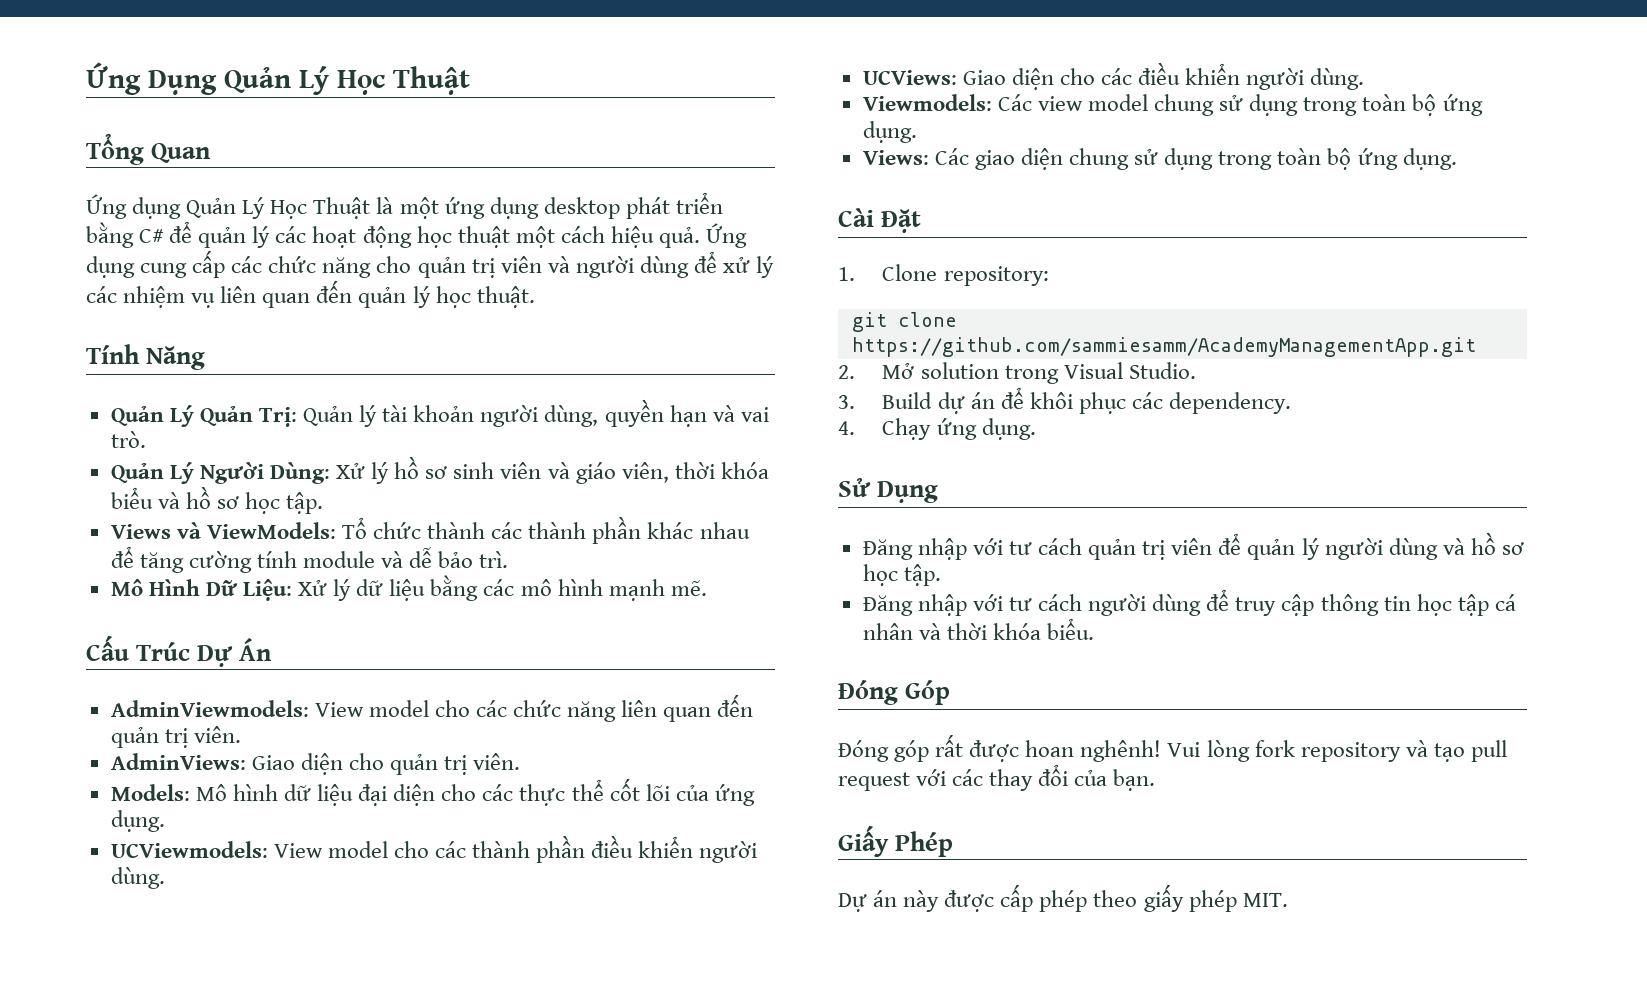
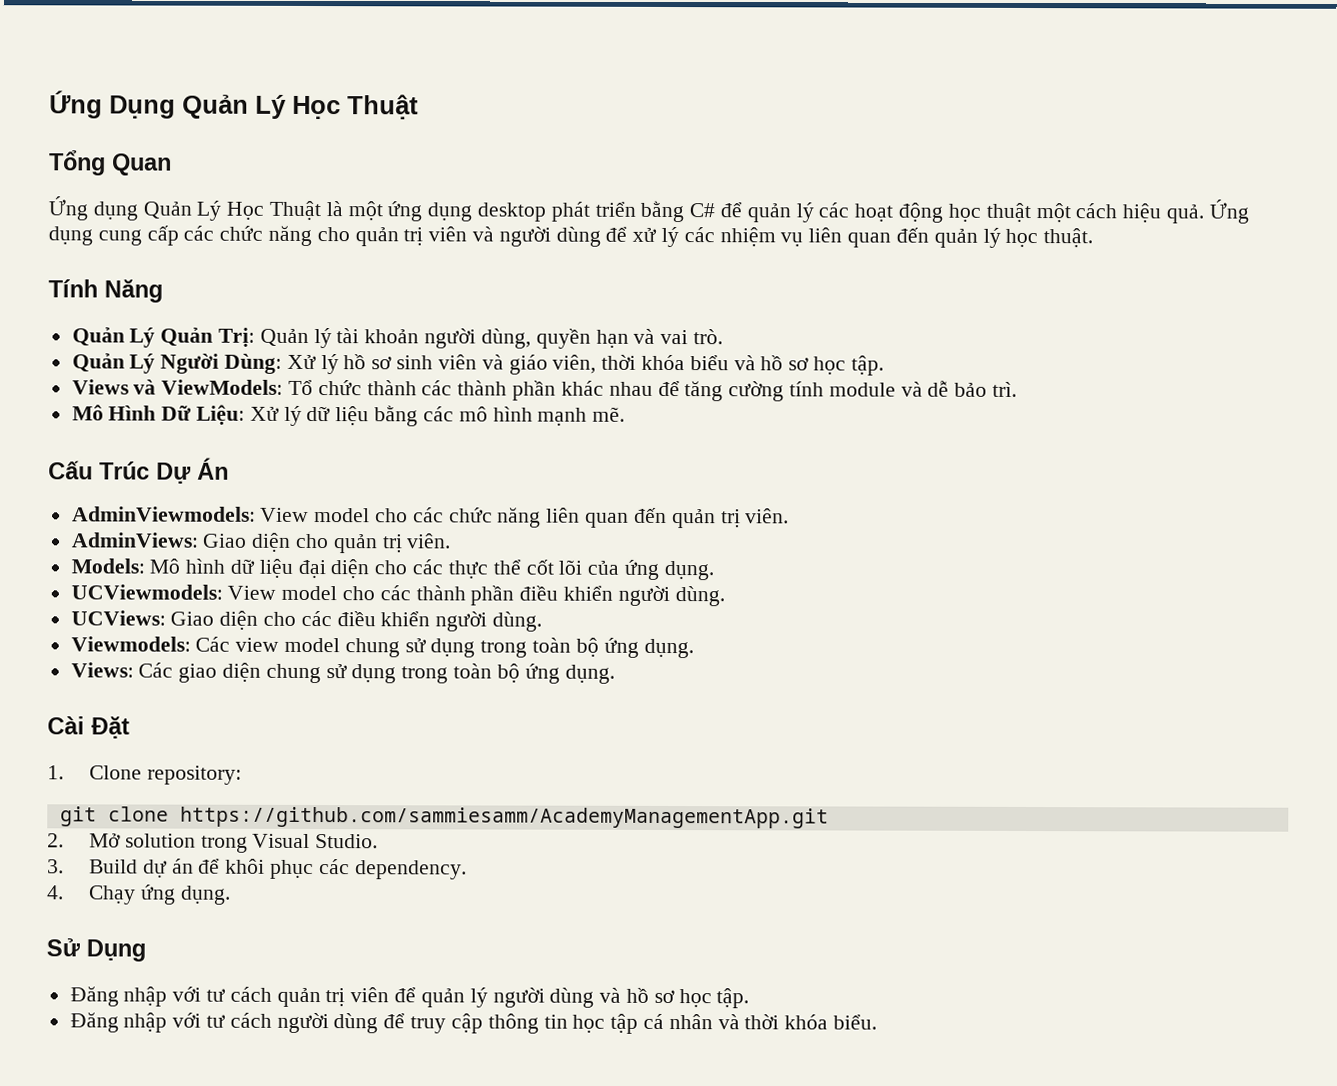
- Đóng Góp
- Đóng góp rất được hoan nghênh! Vui lòng fork repository và tạo pull request với các thay đổi của bạn.
- Giấy Phép
- Dự án này được cấp phép theo giấy phép MIT.

